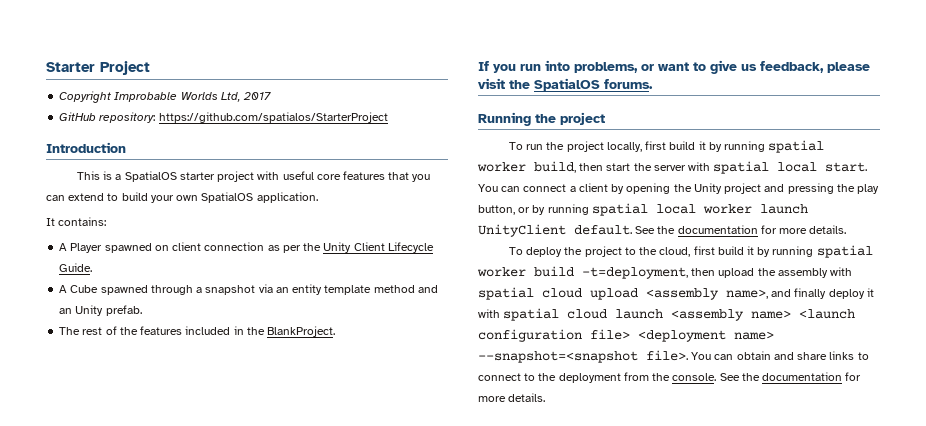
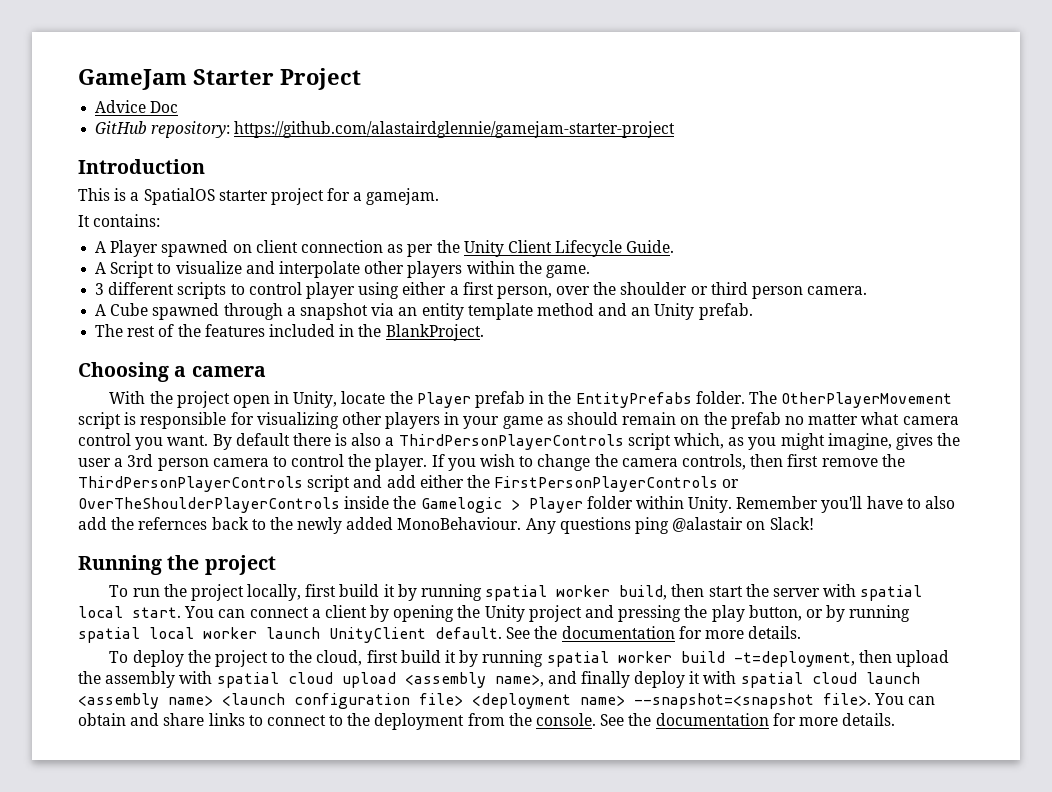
- Starter Project
+ GameJam Starter Project
- Copyright Improbable Worlds Ltd, 2017
+ Advice Doc
- GitHub repository: https://github.com/spatialos/StarterProject
+ GitHub repository: https://github.com/alastairdglennie/gamejam-starter-project
- This is a SpatialOS starter project with useful core features that you can extend to build your own SpatialOS application.
+ This is a SpatialOS starter project for a gamejam.
+ A Script to visualize and interpolate other players within the game.
+ 3 different scripts to control player using either a first person, over the shoulder or third person camera.
- If you run into problems, or want to give us feedback, please visit the SpatialOS forums.
+ Choosing a camera
+ With the project open in Unity, locate the Player prefab in the EntityPrefabs folder. The OtherPlayerMovement script is responsible for visualizing other players in your game as should remain on the prefab no matter what camera control you want. By default there is also a ThirdPersonPlayerControls script which, as you might imagine, gives the user a 3rd person camera to control the player. If you wish to change the camera controls, then first remove the ThirdPersonPlayerControls script and add either the FirstPersonPlayerControls or OverTheShoulderPlayerControls inside the Gamelogic > Player folder within Unity. Remember you'll have to also add the refernces back to the newly added MonoBehaviour. Any questions ping @alastair on Slack!

